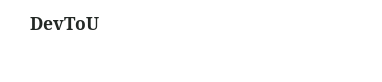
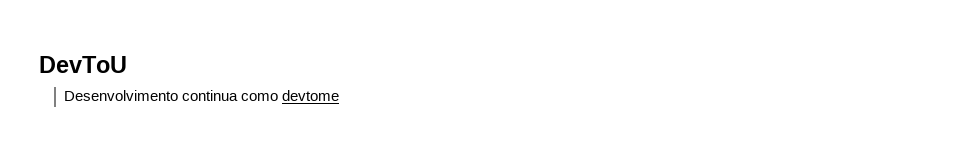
+ Desenvolvimento continua como devtome

